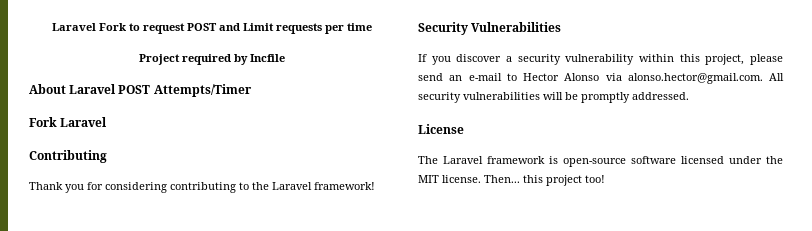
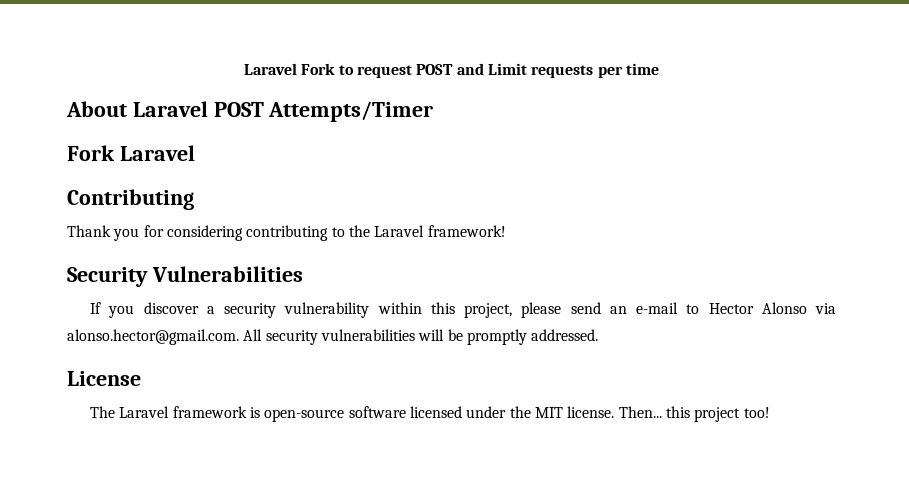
- Project required by Incfile

